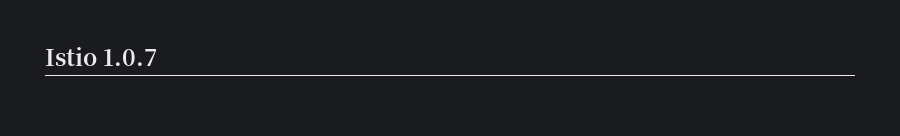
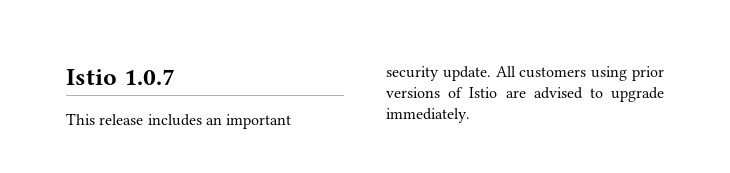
+ This release includes an important security update. All customers using prior versions of Istio are advised to upgrade immediately.

